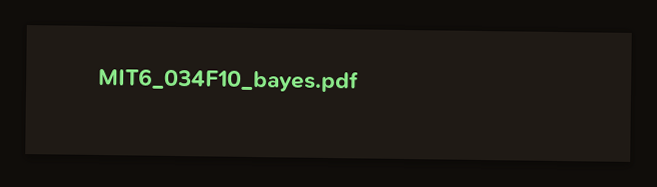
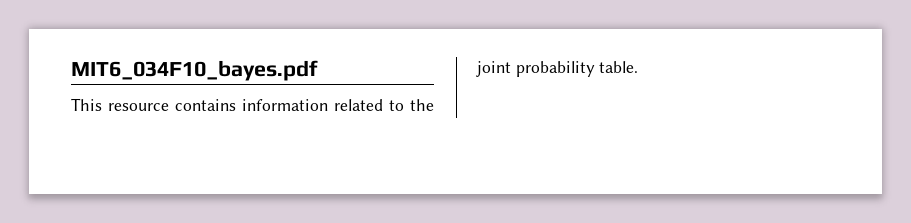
+ This resource contains information related to the joint probability table.

